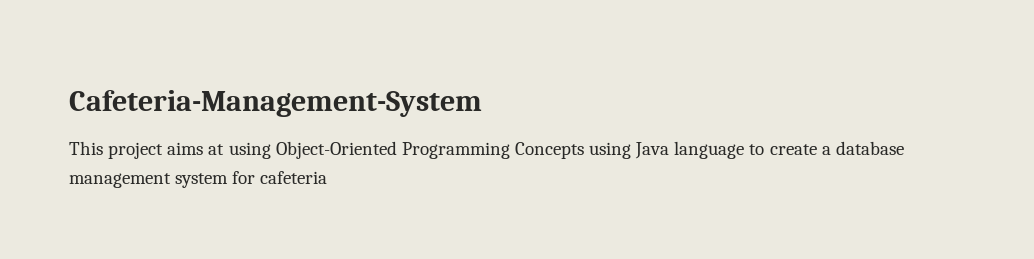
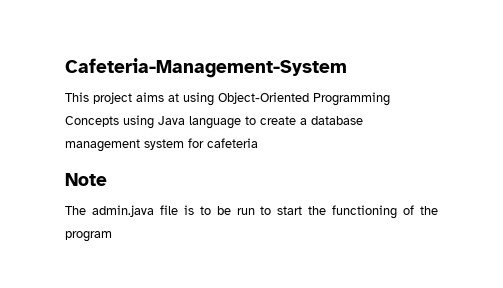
+ Note
+ The admin.java file is to be run to start the functioning of the program

